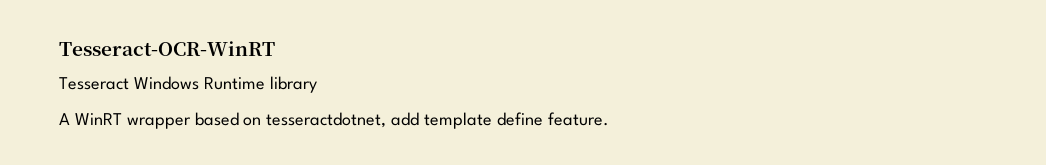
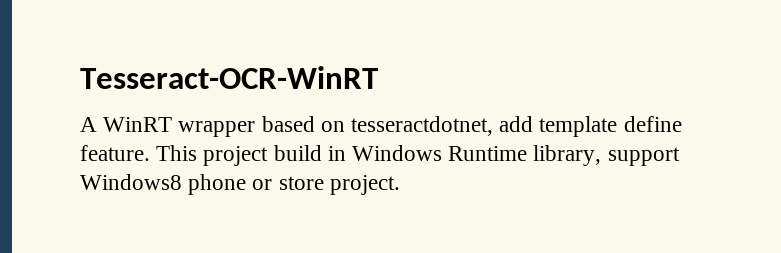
- Tesseract Windows Runtime library
+ This project build in Windows Runtime library, support Windows8 phone or store project.

